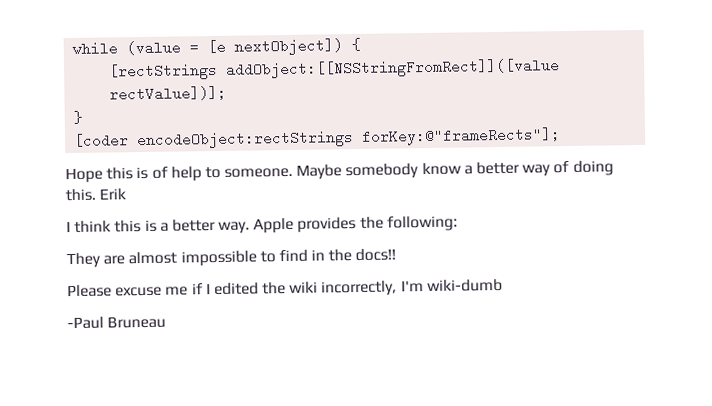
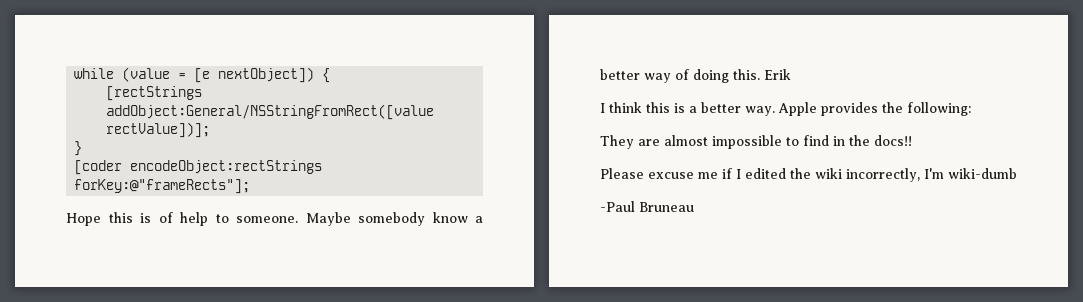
- [rectStrings addObject:[[NSStringFromRect]]([value rectValue])];
+ [rectStrings addObject:General/NSStringFromRect([value rectValue])];

